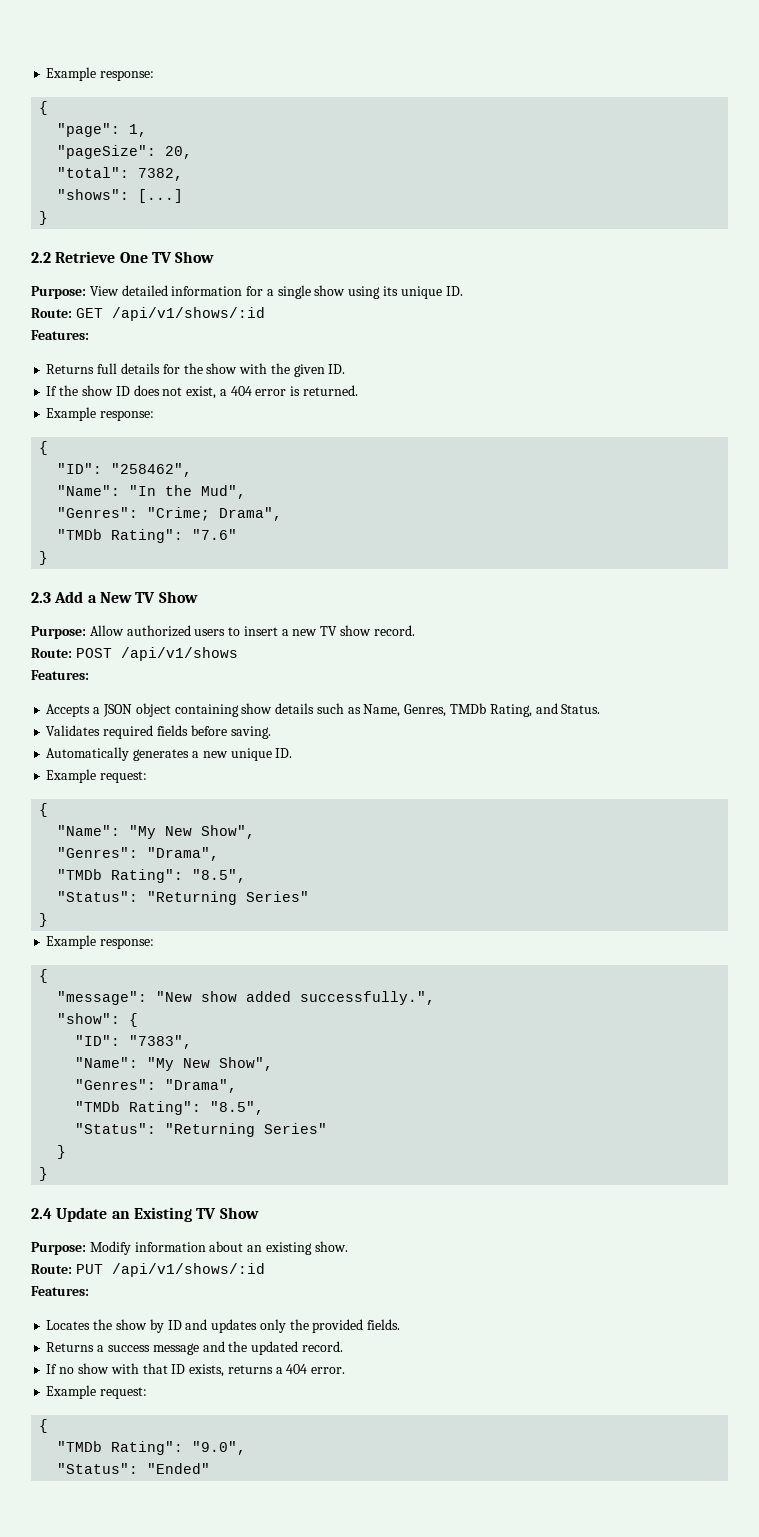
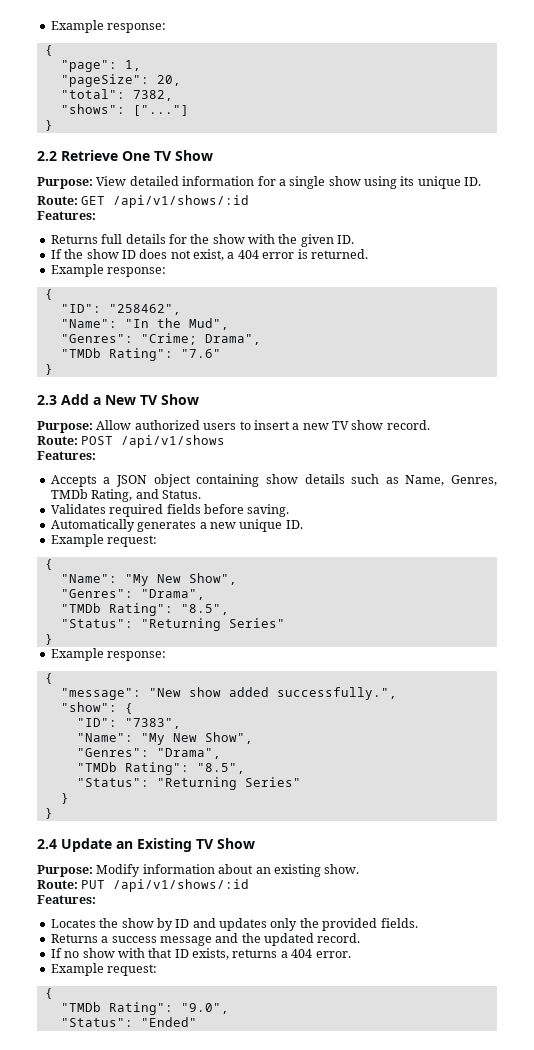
- "shows": [...]
+ "shows": ["..."]

